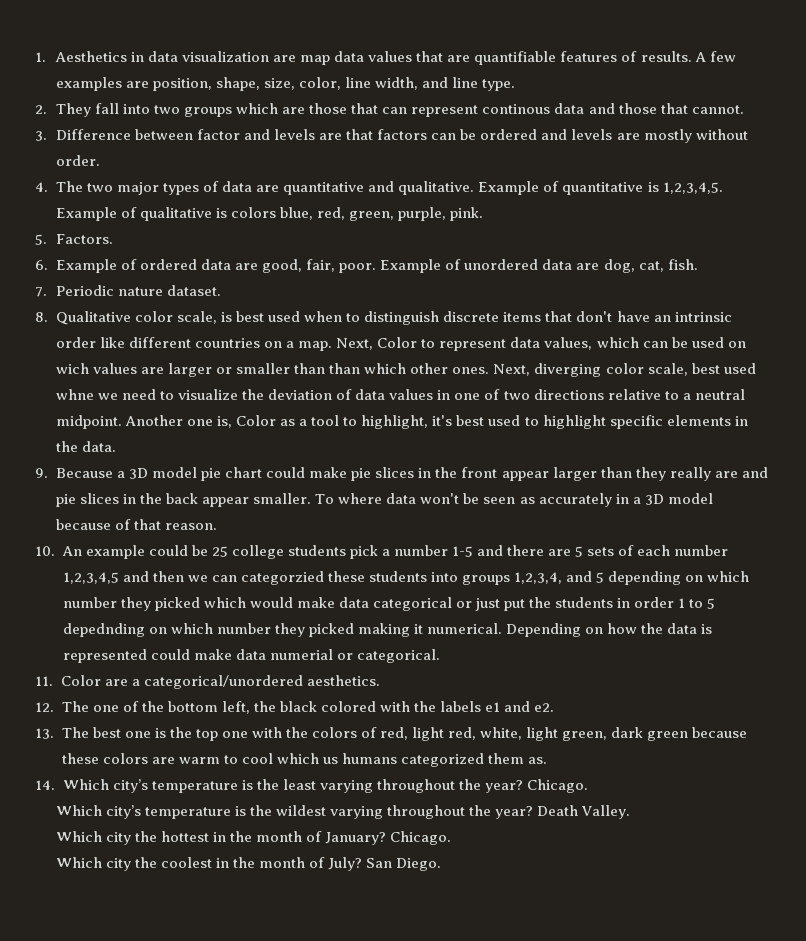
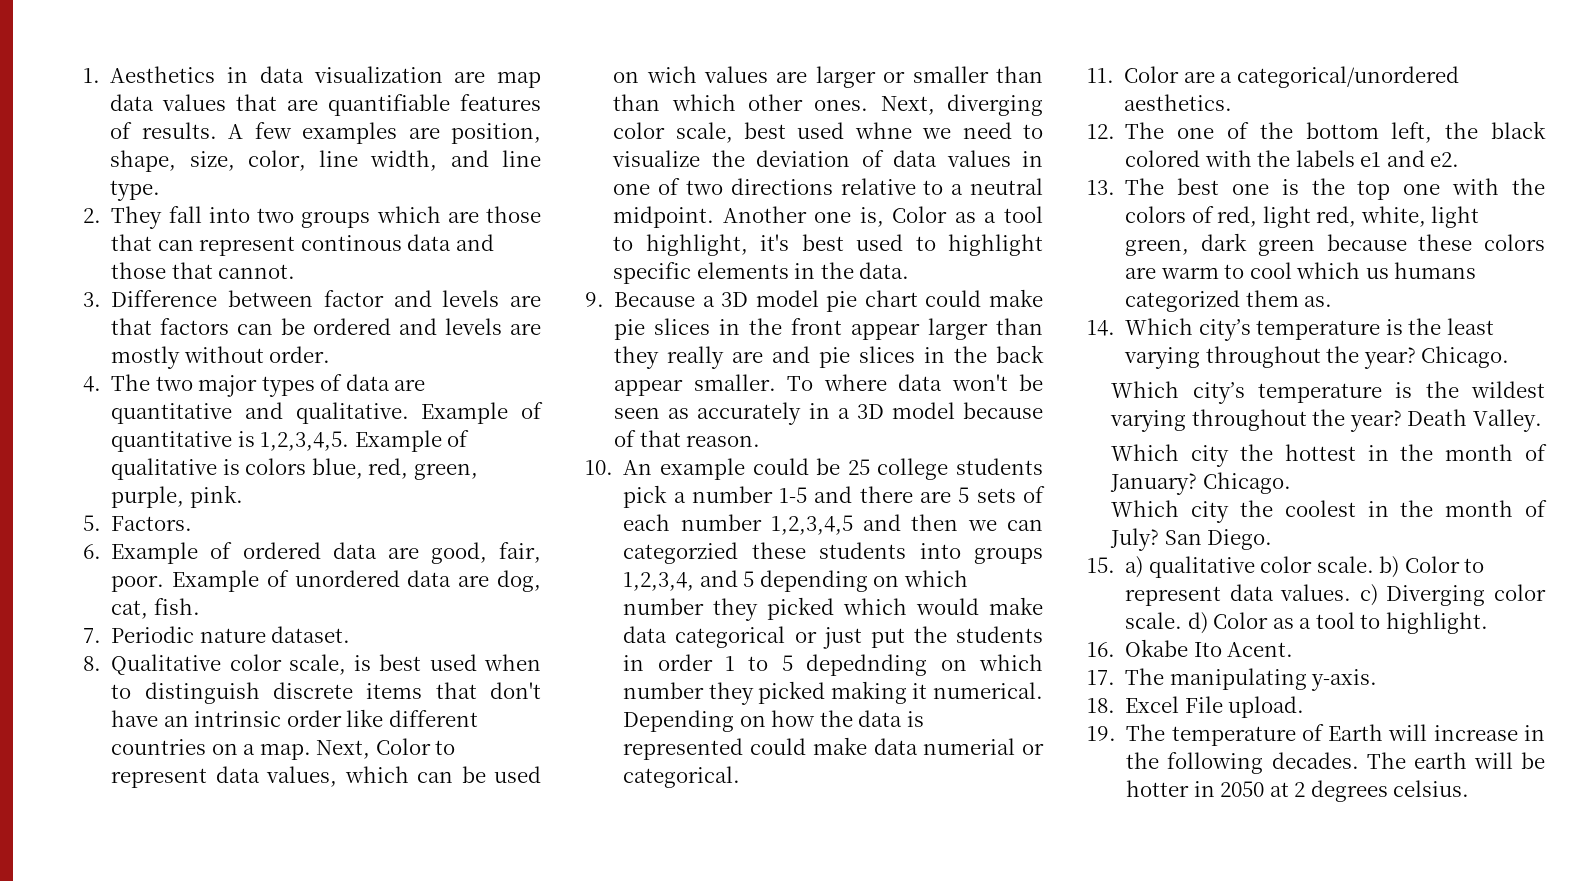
+ 15. a) qualitative color scale. b) Color to represent data values. c) Diverging color scale. d) Color as a tool to highlight.
+ 16. Okabe Ito Acent.
+ 17. The manipulating y-axis.
+ 18. Excel File upload.
+ 19. The temperature of Earth will increase in the following decades. The earth will be hotter in 2050 at 2 degrees celsius.

